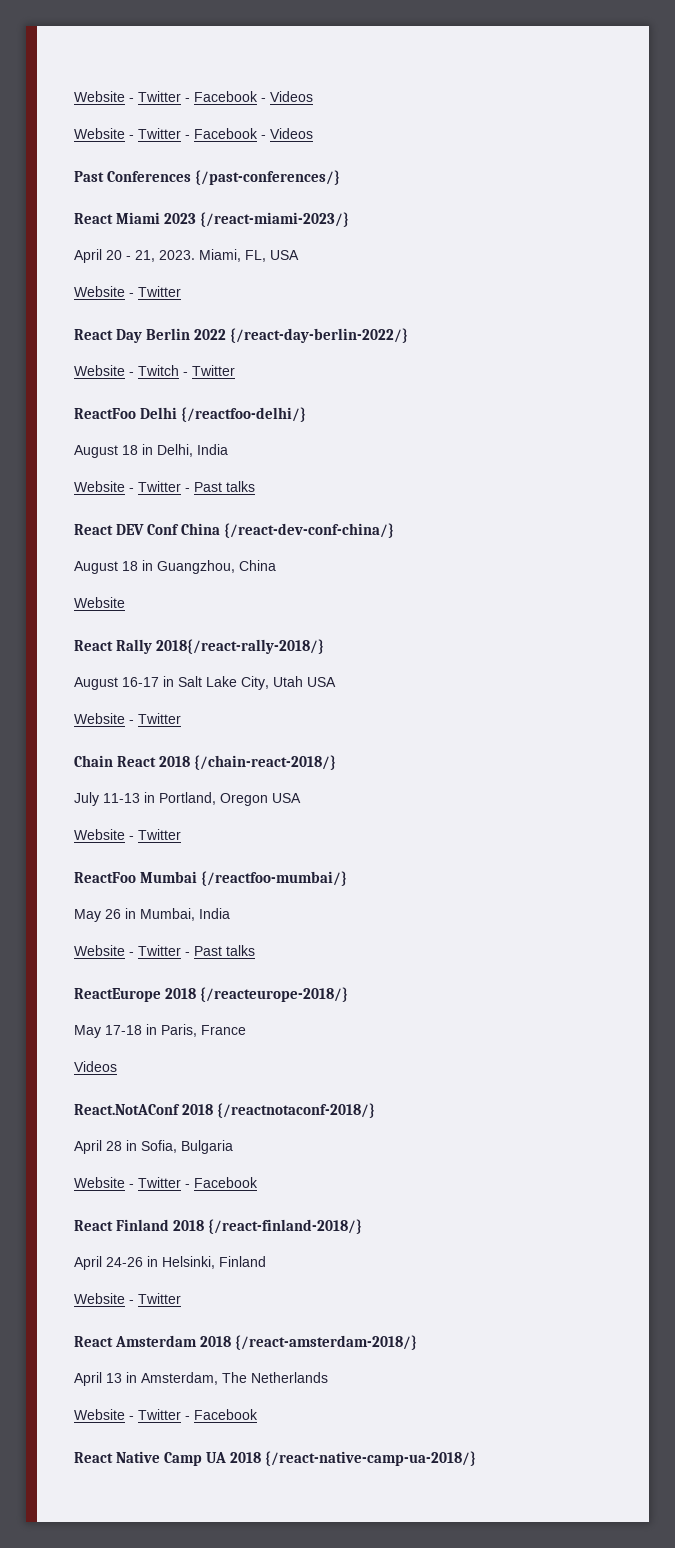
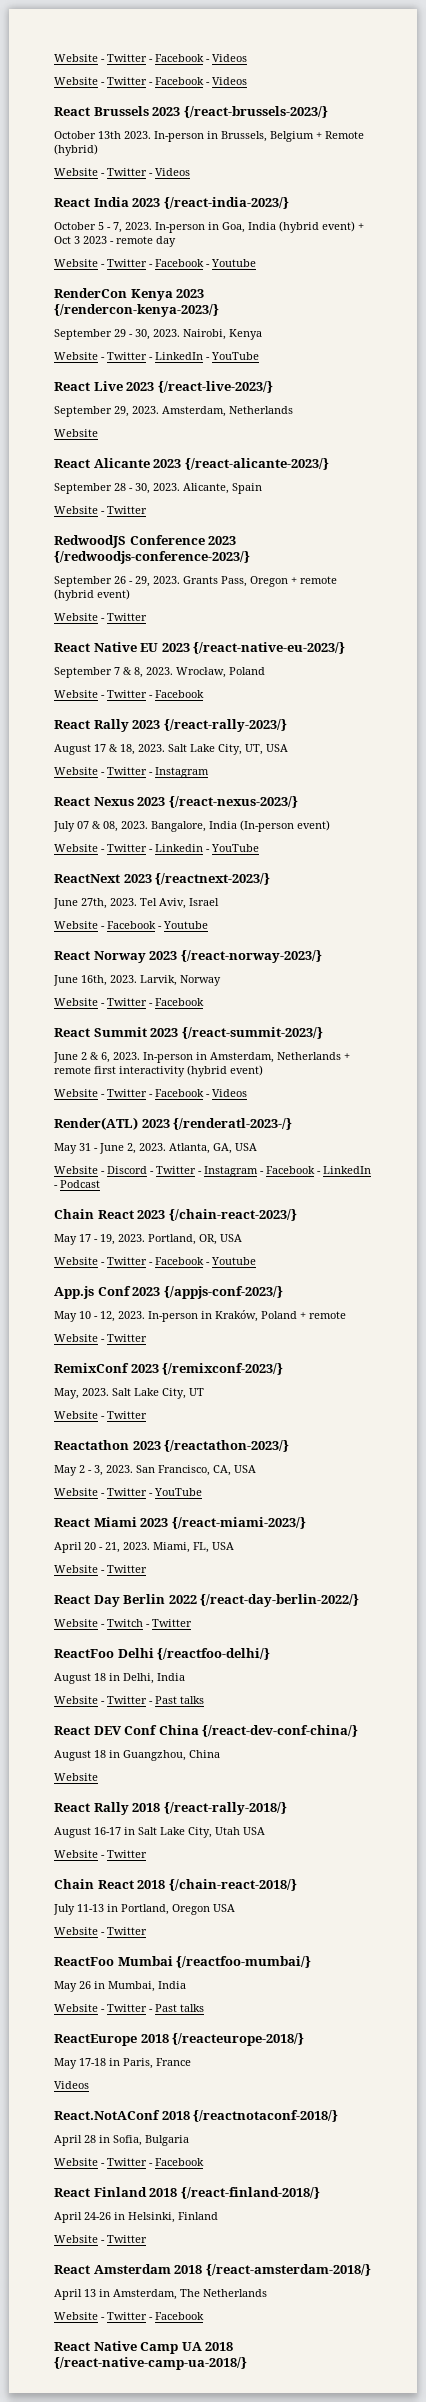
- Past Conferences {/past-conferences/}
+ React Brussels 2023 {/react-brussels-2023/}
+ October 13th 2023. In-person in Brussels, Belgium + Remote (hybrid)
+ Website - Twitter - Videos
+ React India 2023 {/react-india-2023/}
+ October 5 - 7, 2023. In-person in Goa, India (hybrid event) + Oct 3 2023 - remote day
+ Website - Twitter - Facebook - Youtube
+ RenderCon Kenya 2023 {/rendercon-kenya-2023/}
+ September 29 - 30, 2023. Nairobi, Kenya
+ Website - Twitter - LinkedIn - YouTube
+ React Live 2023 {/react-live-2023/}
+ September 29, 2023. Amsterdam, Netherlands
+ Website
+ React Alicante 2023 {/react-alicante-2023/}
+ September 28 - 30, 2023. Alicante, Spain
+ Website - Twitter
+ RedwoodJS Conference 2023 {/redwoodjs-conference-2023/}
+ September 26 - 29, 2023. Grants Pass, Oregon + remote (hybrid event)
+ Website - Twitter
+ React Native EU 2023 {/react-native-eu-2023/}
+ September 7 & 8, 2023. Wrocław, Poland
+ Website - Twitter - Facebook
+ React Rally 2023 {/react-rally-2023/}
+ August 17 & 18, 2023. Salt Lake City, UT, USA
+ Website - Twitter - Instagram
+ React Nexus 2023 {/react-nexus-2023/}
+ July 07 & 08, 2023. Bangalore, India (In-person event)
+ Website - Twitter - Linkedin - YouTube
+ ReactNext 2023 {/reactnext-2023/}
+ June 27th, 2023. Tel Aviv, Israel
+ Website - Facebook - Youtube
+ React Norway 2023 {/react-norway-2023/}
+ June 16th, 2023. Larvik, Norway
+ Website - Twitter - Facebook
+ React Summit 2023 {/react-summit-2023/}
+ June 2 & 6, 2023. In-person in Amsterdam, Netherlands + remote first interactivity (hybrid event)
+ Website - Twitter - Facebook - Videos
+ Render(ATL) 2023 {/renderatl-2023-/}
+ May 31 - June 2, 2023. Atlanta, GA, USA
+ Website - Discord - Twitter - Instagram - Facebook - LinkedIn - Podcast
+ Chain React 2023 {/chain-react-2023/}
+ May 17 - 19, 2023. Portland, OR, USA
+ Website - Twitter - Facebook - Youtube
+ App.js Conf 2023 {/appjs-conf-2023/}
+ May 10 - 12, 2023. In-person in Kraków, Poland + remote
+ Website - Twitter
+ RemixConf 2023 {/remixconf-2023/}
+ May, 2023. Salt Lake City, UT
+ Website - Twitter
+ Reactathon 2023 {/reactathon-2023/}
+ May 2 - 3, 2023. San Francisco, CA, USA
+ Website - Twitter - YouTube
- React Rally 2018{/react-rally-2018/}
+ React Rally 2018 {/react-rally-2018/}

